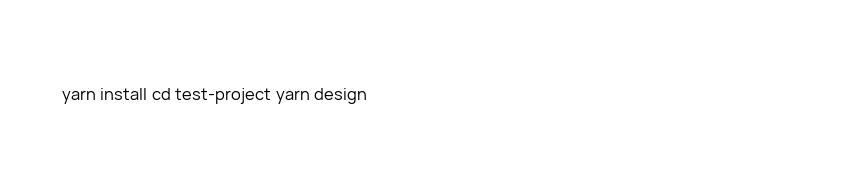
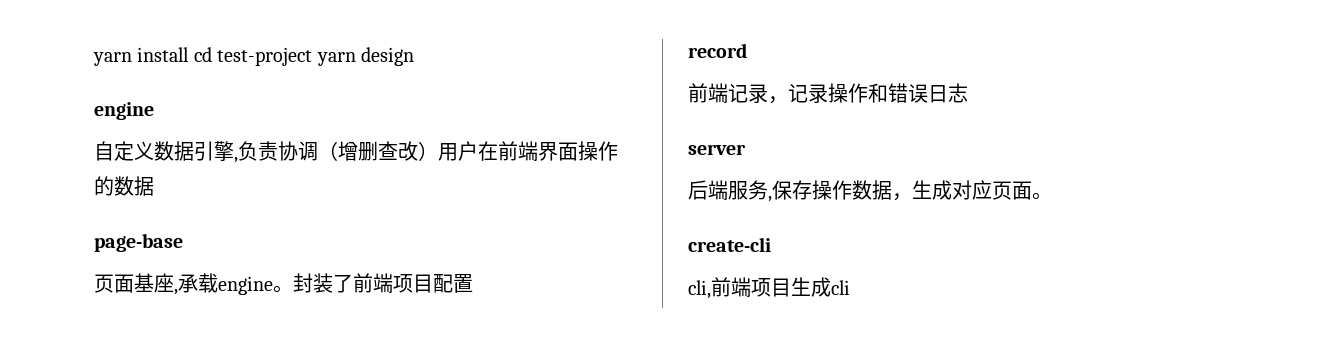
  yarn install cd test-project yarn design
+ engine
+ 自定义数据引擎,负责协调（增删查改）用户在前端界面操作的数据
+ page-base
+ 页面基座,承载engine。封装了前端项目配置
+ record
+ 前端记录，记录操作和错误日志
+ server
+ 后端服务,保存操作数据，生成对应页面。
+ create-cli
+ cli,前端项目生成cli

